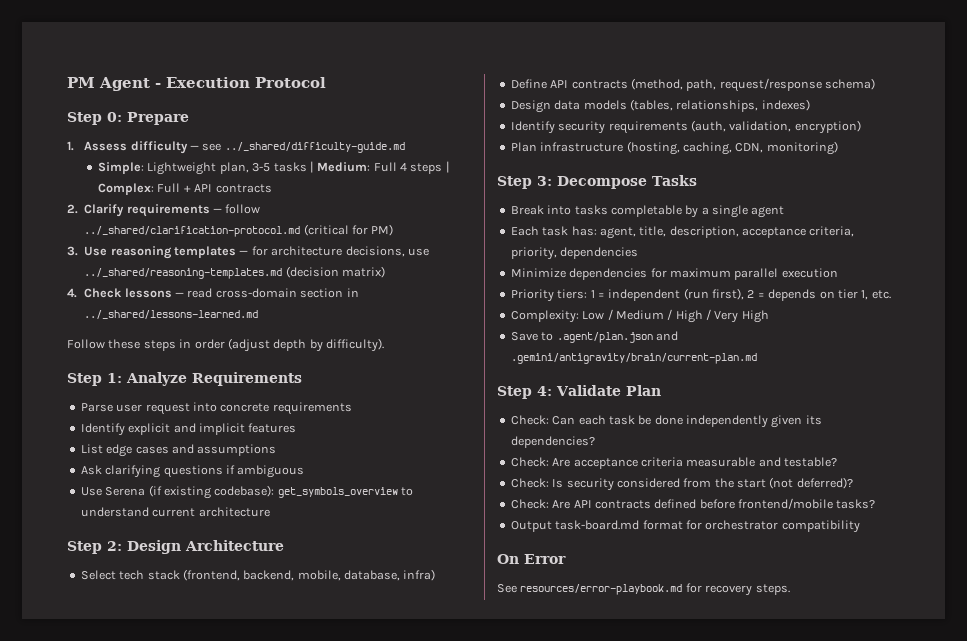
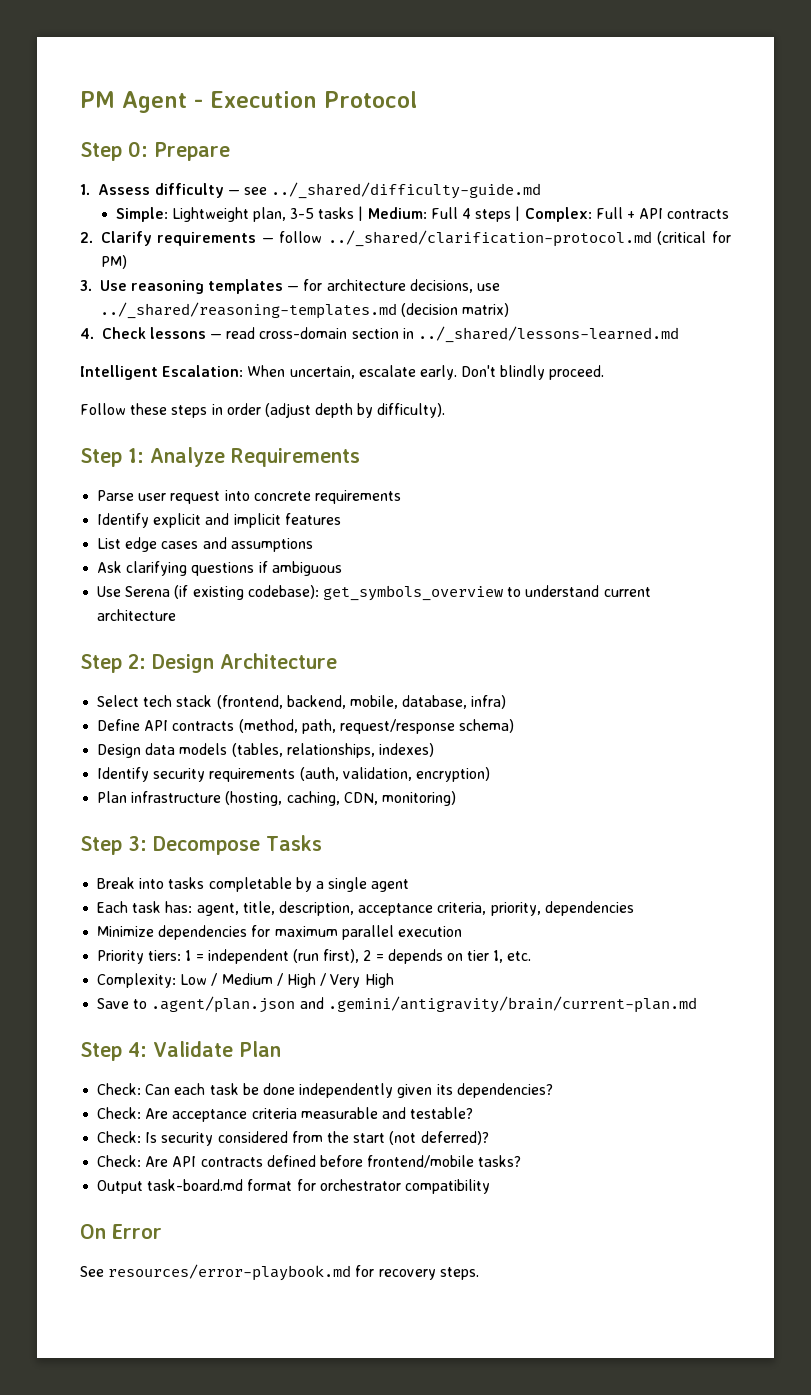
+ Intelligent Escalation: When uncertain, escalate early. Don't blindly proceed.

